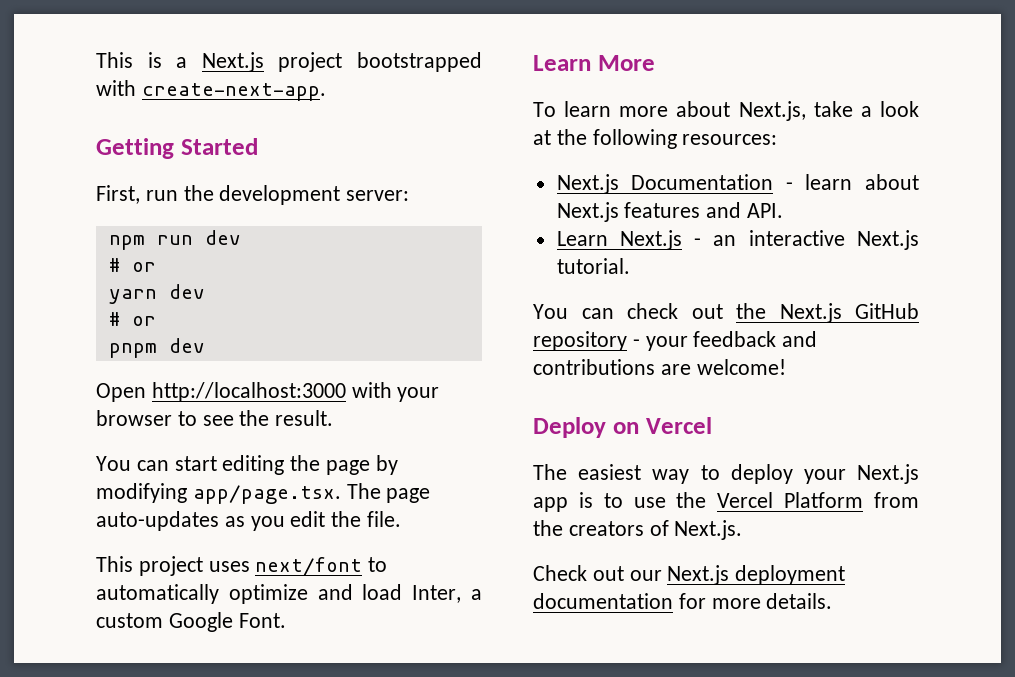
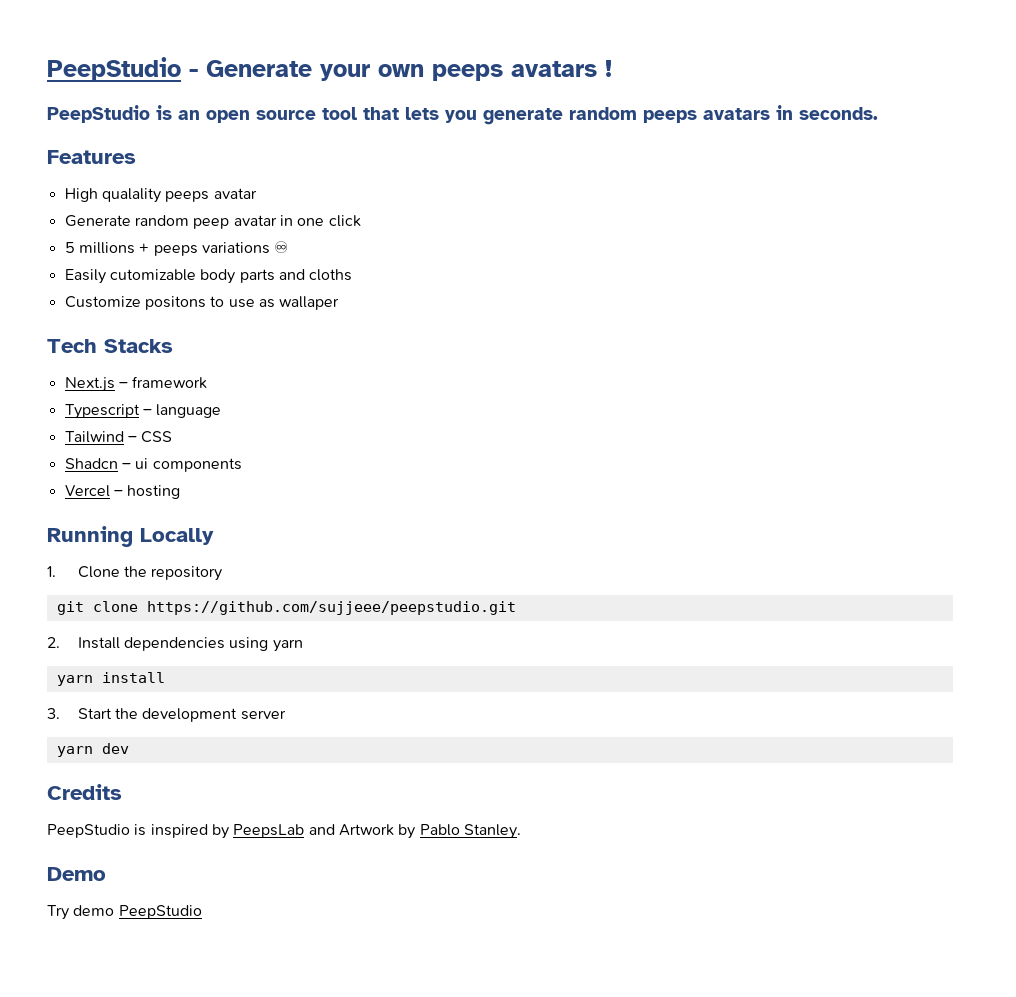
- This is a Next.js project bootstrapped with create-next-app.
- Getting Started
- First, run the development server:
- npm run dev
- # or
+ PeepStudio - Generate your own peeps avatars !
+ PeepStudio is an open source tool that lets you generate random peeps avatars in seconds.
+ Features
+ High qualality peeps avatar
+ Generate random peep avatar in one click
+ 5 millions + peeps variations ♾
+ Easily cutomizable body parts and cloths
+ Customize positons to use as wallaper
+ Tech Stacks
+ Next.js – framework
+ Typescript – language
+ Tailwind – CSS
+ Shadcn – ui components
+ Vercel – hosting
+ Running Locally
+ 1. Clone the repository
+ git clone https://github.com/sujjeee/peepstudio.git
+ 2. Install dependencies using yarn
+ yarn install
+ 3. Start the development server
  yarn dev
- # or
- pnpm dev
- Open http://localhost:3000 with your browser to see the result.
- You can start editing the page by modifying app/page.tsx. The page auto-updates as you edit the file.
- This project uses next/font to automatically optimize and load Inter, a custom Google Font.
- Learn More
- To learn more about Next.js, take a look at the following resources:
- Next.js Documentation - learn about Next.js features and API.
- Learn Next.js - an interactive Next.js tutorial.
- You can check out the Next.js GitHub repository - your feedback and contributions are welcome!
- Deploy on Vercel
- The easiest way to deploy your Next.js app is to use the Vercel Platform from the creators of Next.js.
- Check out our Next.js deployment documentation for more details.
+ Credits
+ PeepStudio is inspired by PeepsLab and Artwork by Pablo Stanley.
+ Demo
+ Try demo PeepStudio

